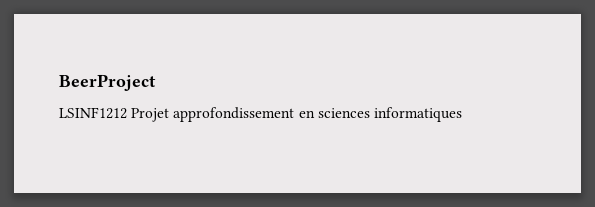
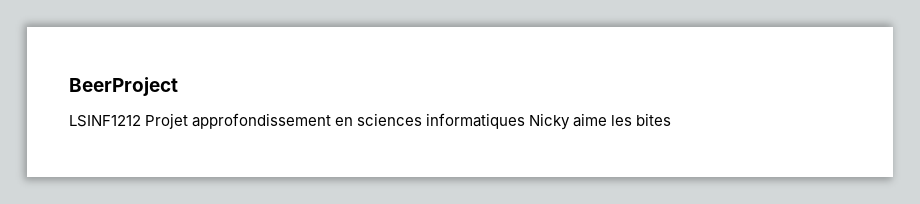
- LSINF1212 Projet approfondissement en sciences informatiques
+ LSINF1212 Projet approfondissement en sciences informatiques Nicky aime les bites

